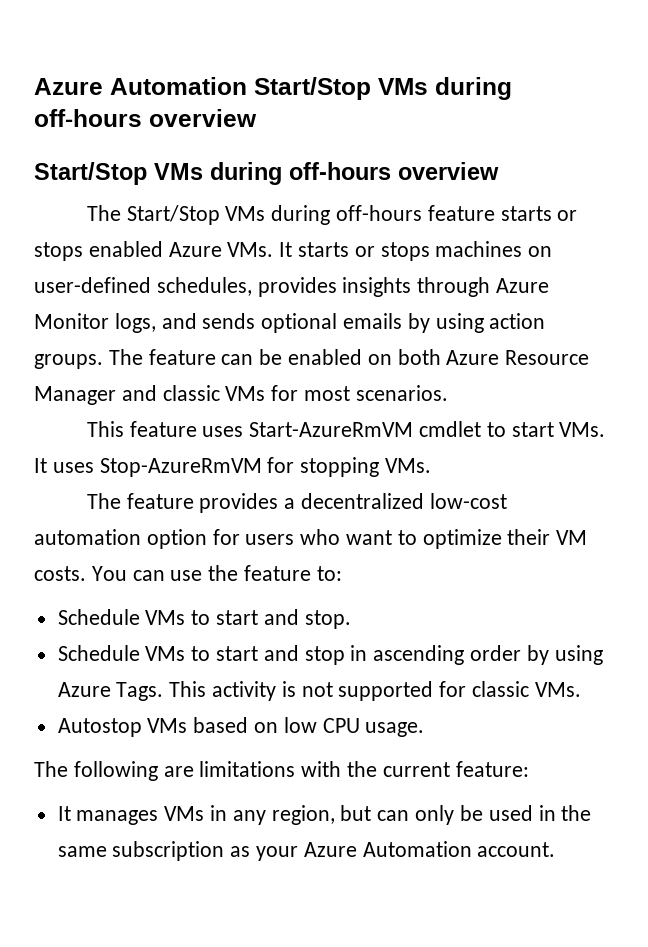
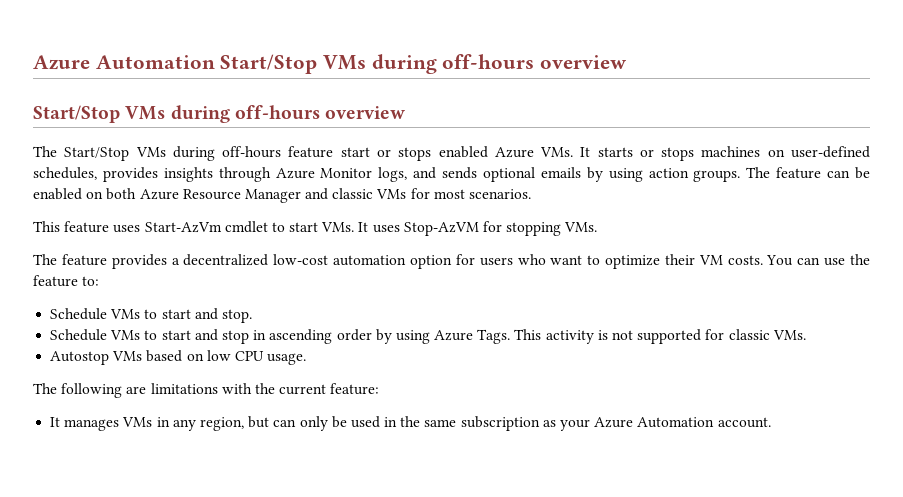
- The Start/Stop VMs during off-hours feature starts or stops enabled Azure VMs. It starts or stops machines on user-defined schedules, provides insights through Azure Monitor logs, and sends optional emails by using action groups.
+ The Start/Stop VMs during off-hours feature start or stops enabled Azure VMs. It starts or stops machines on user-defined schedules, provides insights through Azure Monitor logs, and sends optional emails by using action groups.
- This feature uses Start-AzureRmVM cmdlet to start VMs. It uses Stop-AzureRmVM for stopping VMs.
+ This feature uses Start-AzVm cmdlet to start VMs. It uses Stop-AzVM for stopping VMs.

